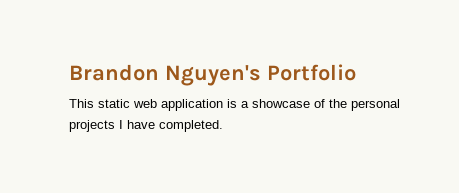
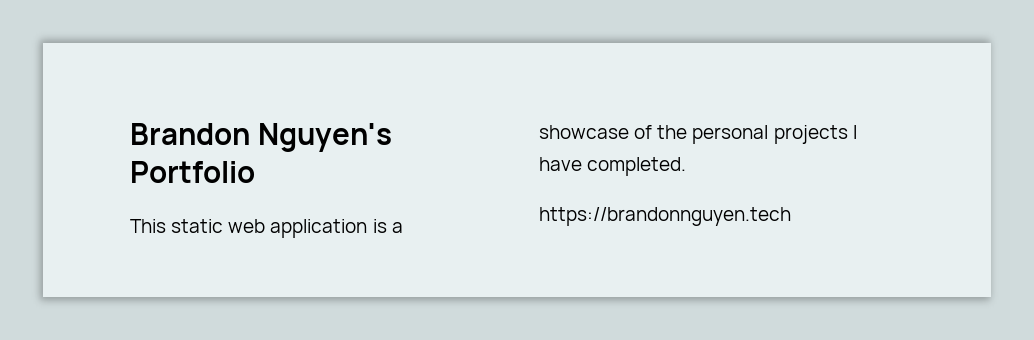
+ https://brandonnguyen.tech

